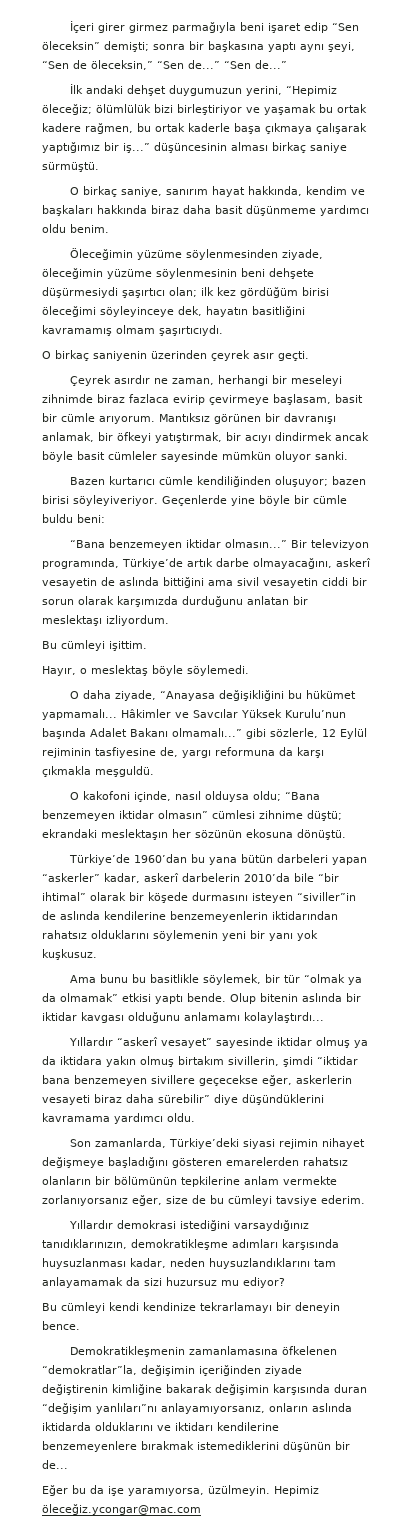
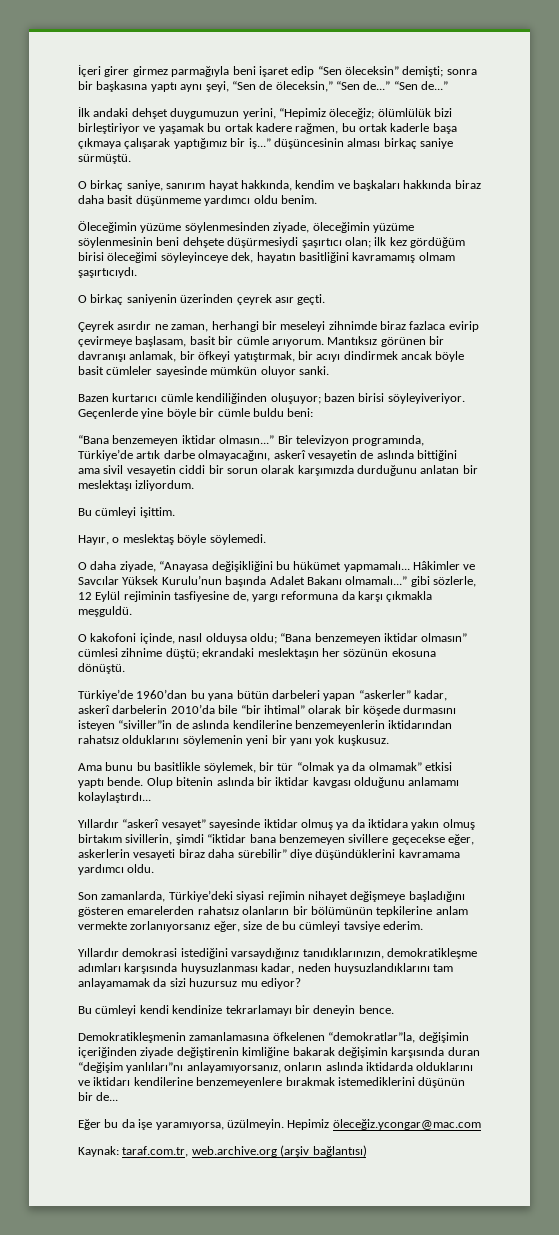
+ Kaynak: taraf.com.tr, web.archive.org (arşiv bağlantısı)

